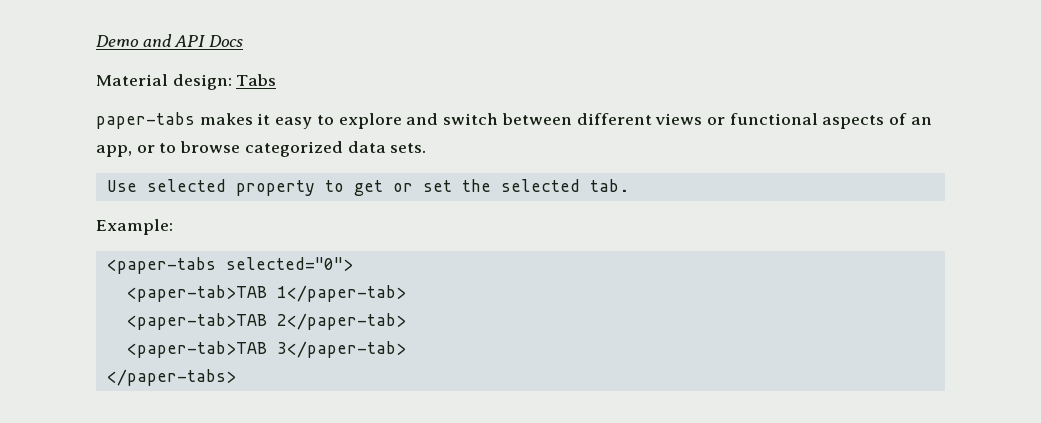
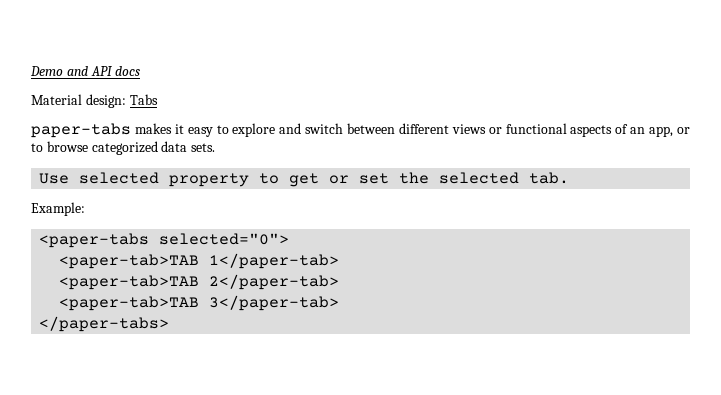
- Demo and API Docs
+ Demo and API docs

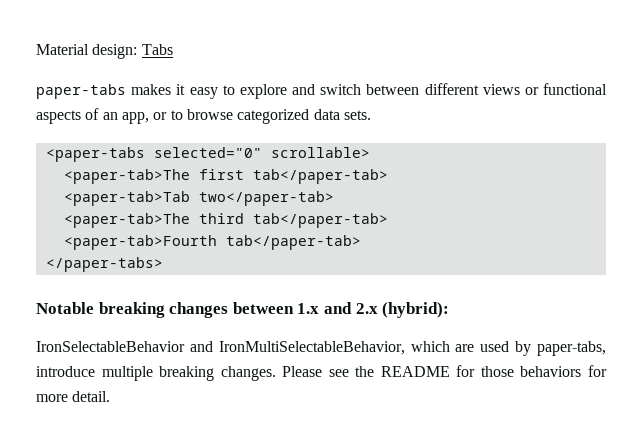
- Demo and API docs
- Use selected property to get or set the selected tab.
- Example:
- <paper-tabs selected="0">
- <paper-tab>TAB 1</paper-tab>
- <paper-tab>TAB 2</paper-tab>
- <paper-tab>TAB 3</paper-tab>
+ <paper-tabs selected="0" scrollable>
+ <paper-tab>The first tab</paper-tab>
+ <paper-tab>Tab two</paper-tab>
+ <paper-tab>The third tab</paper-tab>
+ <paper-tab>Fourth tab</paper-tab>
  </paper-tabs>
+ Notable breaking changes between 1.x and 2.x (hybrid):
+ IronSelectableBehavior and IronMultiSelectableBehavior, which are used by paper-tabs, introduce multiple breaking changes. Please see the README for those behaviors for more detail.

